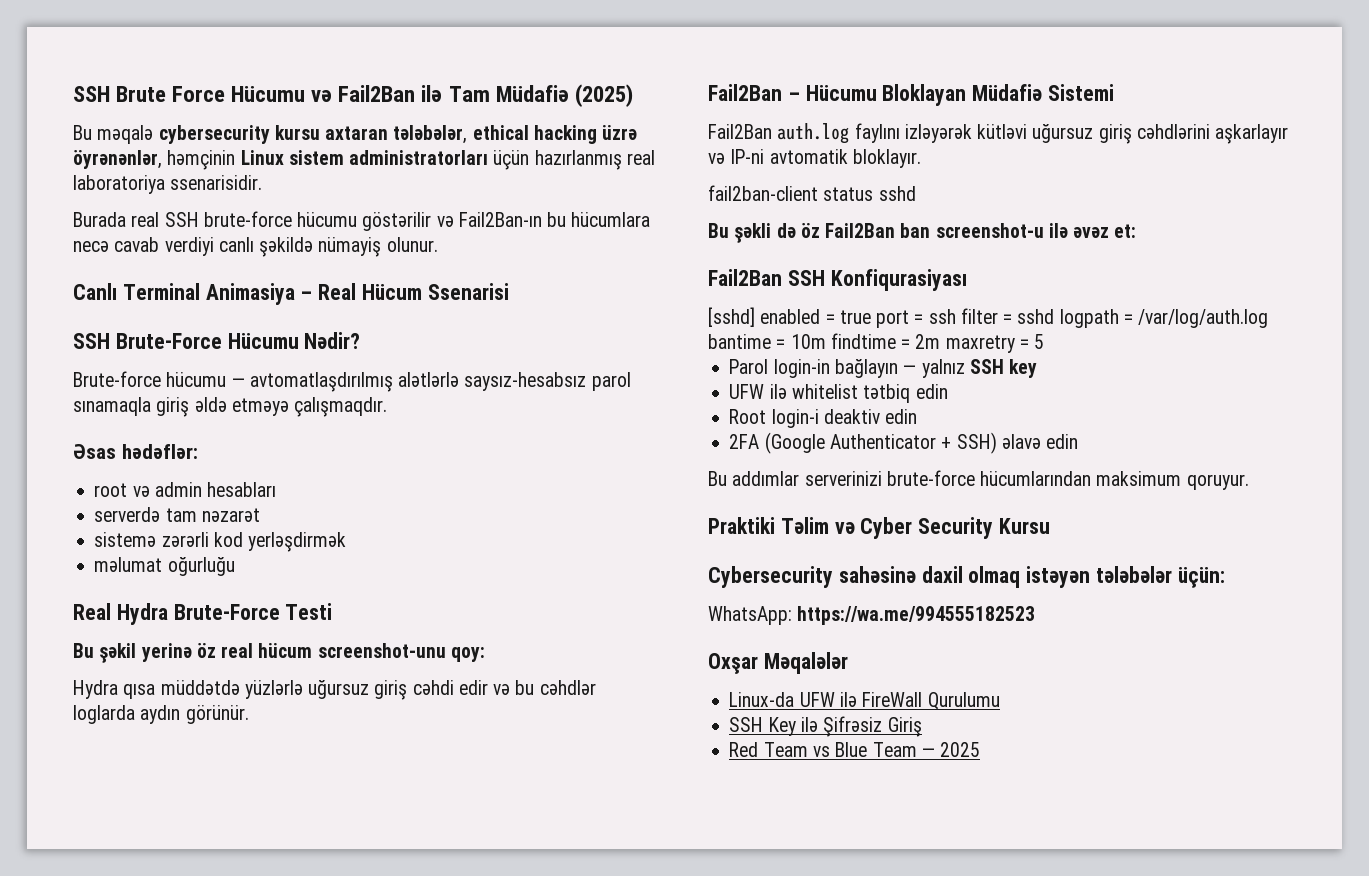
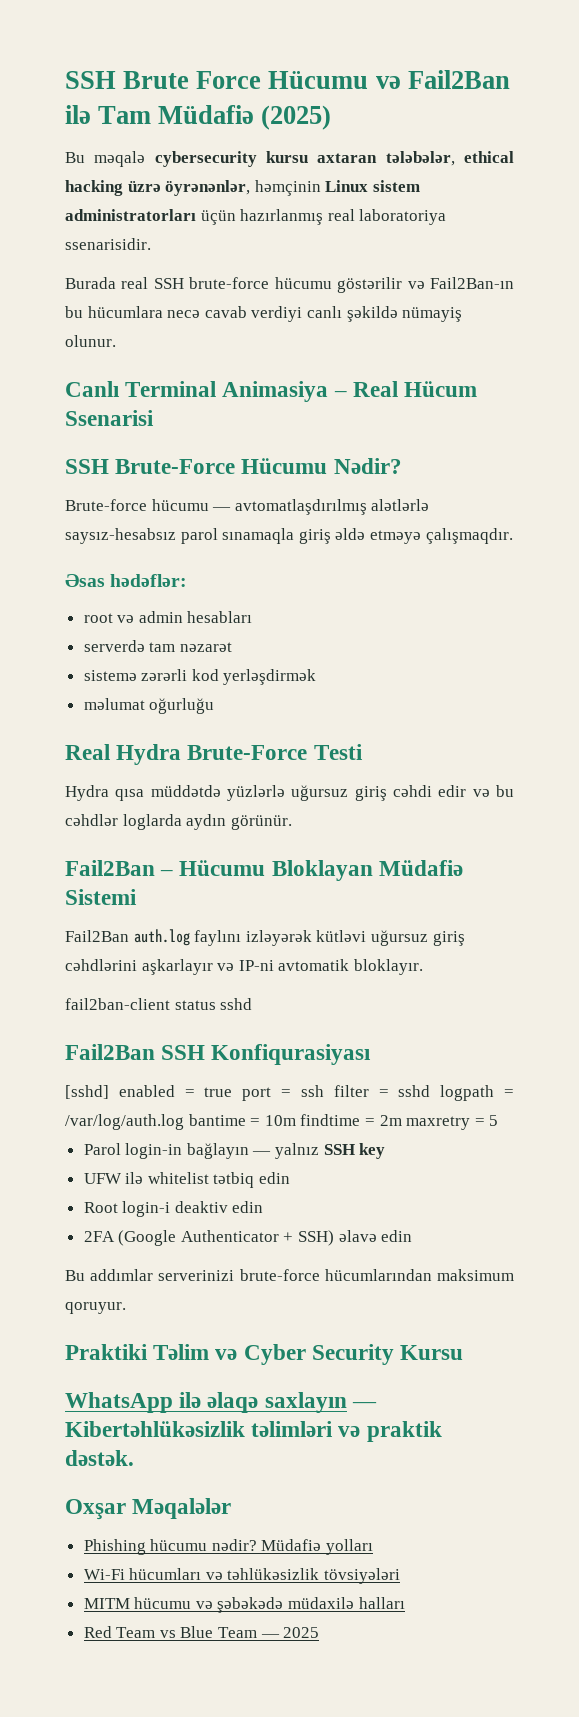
- Bu şəkil yerinə öz real hücum screenshot-unu qoy:
- Bu şəkli də öz Fail2Ban ban screenshot-u ilə əvəz et:
- Cybersecurity sahəsinə daxil olmaq istəyən tələbələr üçün:
- WhatsApp: https://wa.me/994555182523
+ WhatsApp ilə əlaqə saxlayın — Kibertəhlükəsizlik təlimləri və praktik dəstək.
  Oxşar Məqalələr
- Linux-da UFW ilə FireWall Qurulumu
- SSH Key ilə Şifrəsiz Giriş
+ Phishing hücumu nədir? Müdafiə yolları
+ Wi-Fi hücumları və təhlükəsizlik tövsiyələri
+ MITM hücumu və şəbəkədə müdaxilə halları

